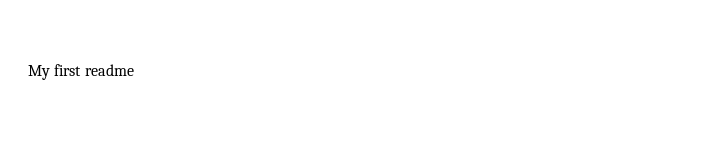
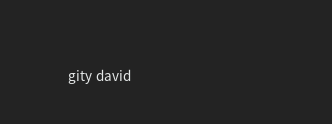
- My first readme
+ gity david

